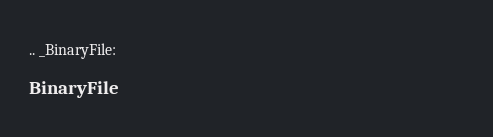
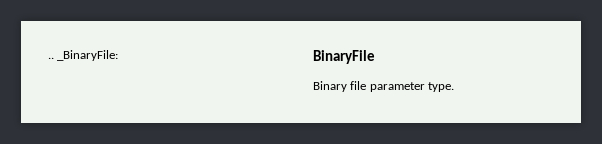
+ Binary file parameter type.

